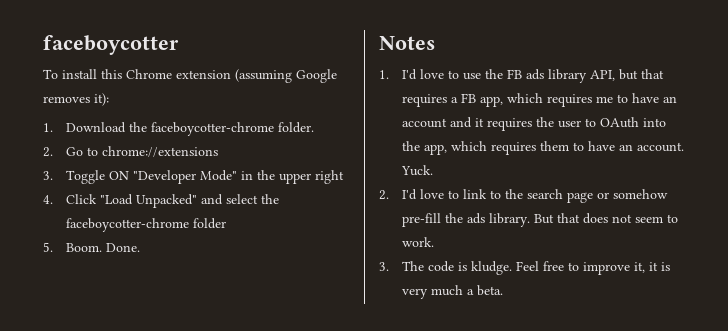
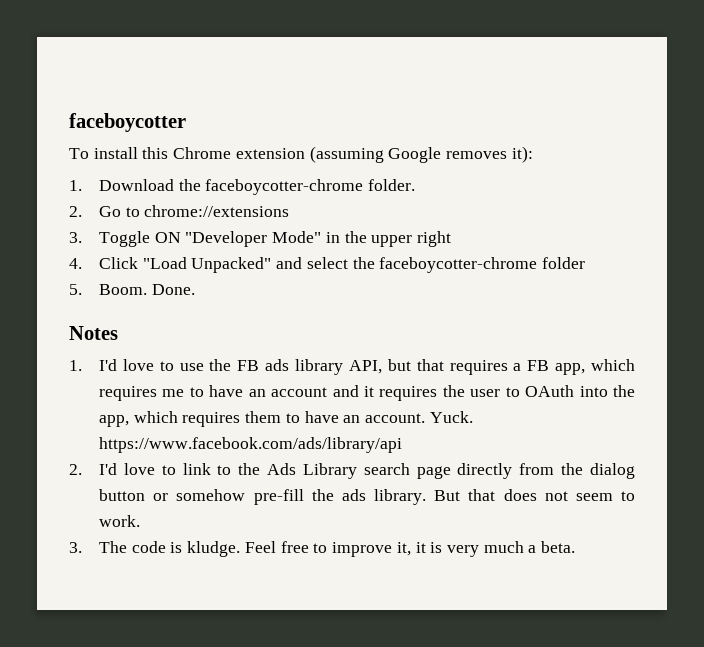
- Yuck.
+ Yuck. https://www.facebook.com/ads/library/api
- 2. I'd love to link to the search page or somehow pre-fill the ads library.
+ 2. I'd love to link to the Ads Library search page directly from the dialog button or somehow pre-fill the ads library.

